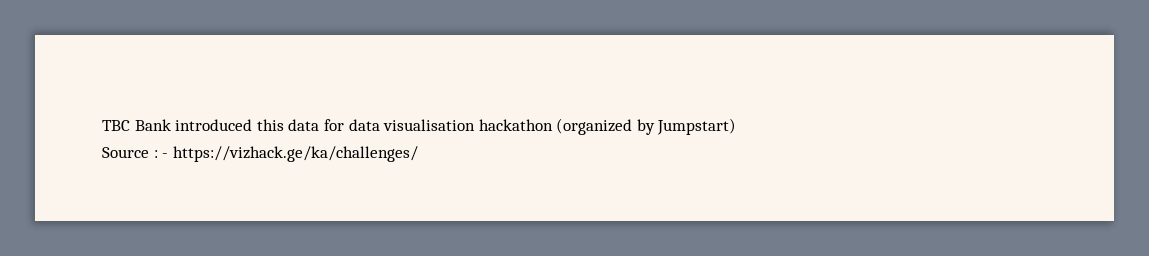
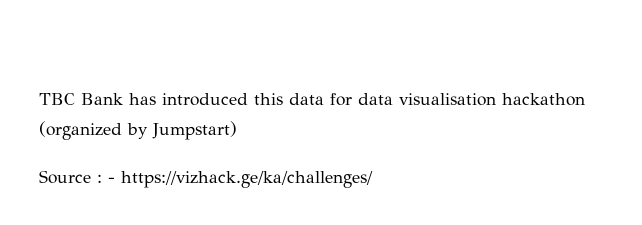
- TBC Bank introduced this data for data visualisation hackathon (organized by Jumpstart)
+ TBC Bank has introduced this data for data visualisation hackathon (organized by Jumpstart)

